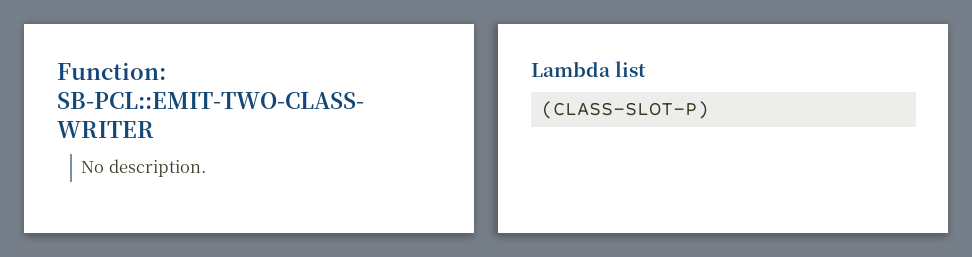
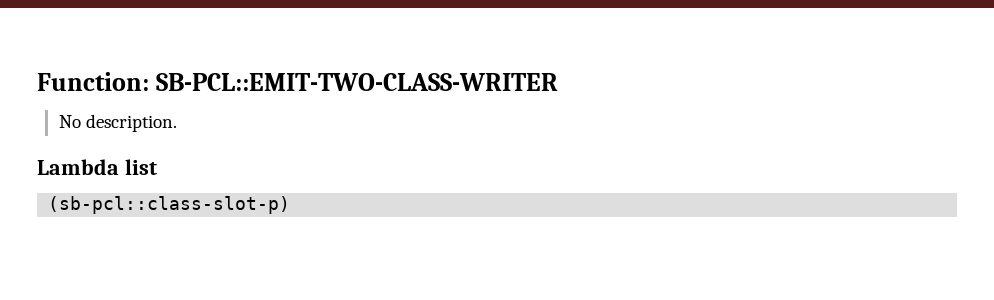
- (CLASS-SLOT-P)
+ (sb-pcl::class-slot-p)

